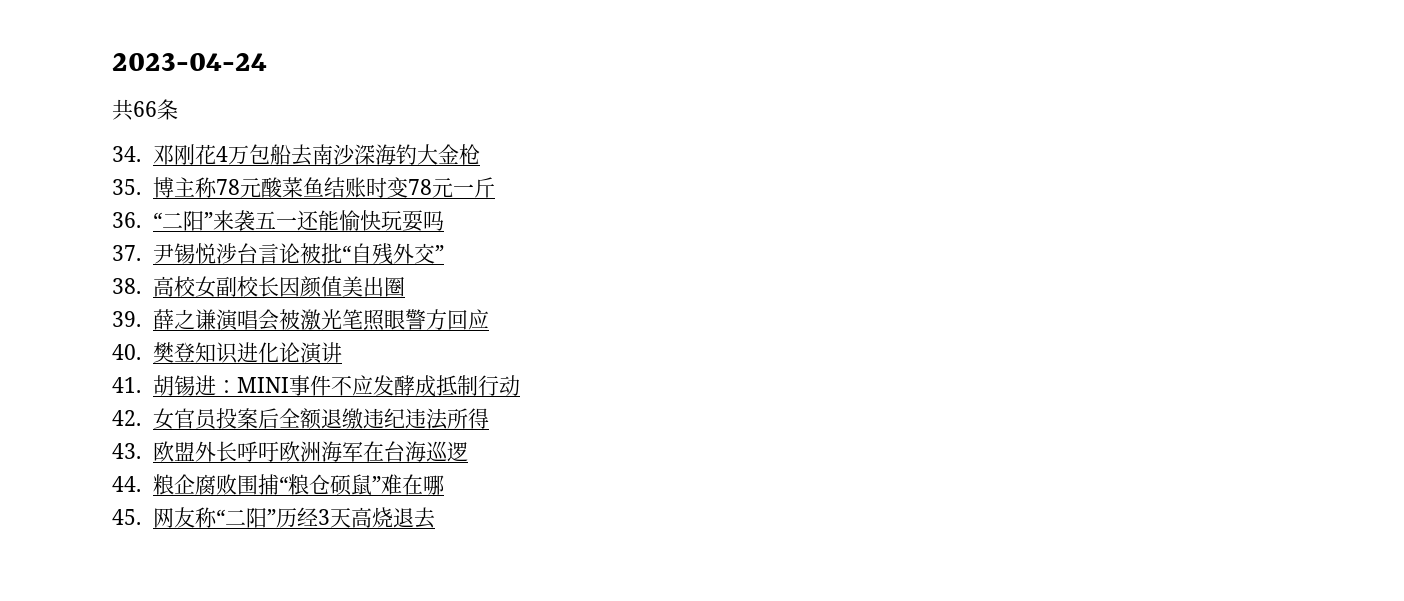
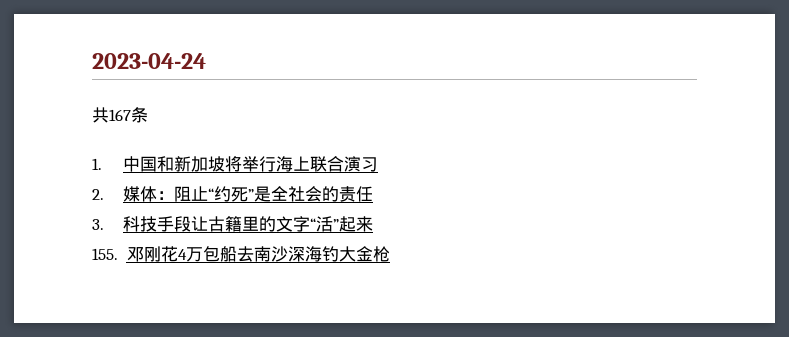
- 共66条
+ 共167条
- 34.邓刚花4万包船去南沙深海钓大金枪
+ 1.中国和新加坡将举行海上联合演习
+ 2.媒体：阻止“约死”是全社会的责任
+ 3.科技手段让古籍里的文字“活”起来
+ 155.邓刚花4万包船去南沙深海钓大金枪
- 35.博主称78元酸菜鱼结账时变78元一斤
- 36. “二阳”来袭五一还能愉快玩耍吗
- 37.尹锡悦涉台言论被批“自残外交”
- 38.高校女副校长因颜值美出圈
- 39.薛之谦演唱会被激光笔照眼警方回应
- 40.樊登知识进化论演讲
- 41.胡锡进：MINI事件不应发酵成抵制行动
- 42.女官员投案后全额退缴违纪违法所得
- 43.欧盟外长呼吁欧洲海军在台海巡逻
- 44.粮企腐败围捕“粮仓硕鼠”难在哪
- 45.网友称“二阳”历经3天高烧退去

